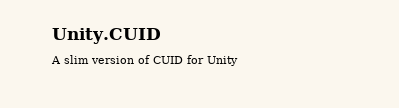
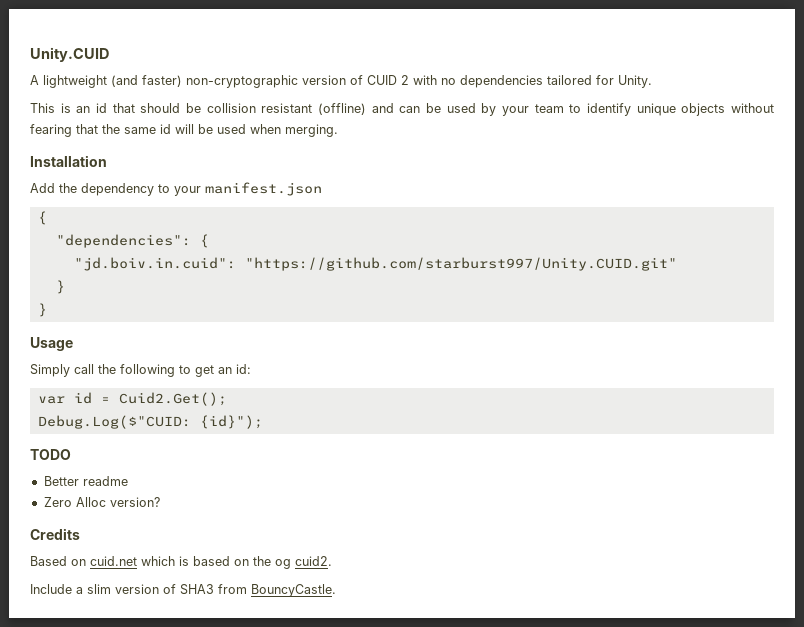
- A slim version of CUID for Unity
+ A lightweight (and faster) non-cryptographic version of CUID 2 with no dependencies tailored for Unity.
+ This is an id that should be collision resistant (offline) and can be used by your team to identify unique objects without fearing that the same id will be used when merging.
+ Installation
+ Add the dependency to your manifest.json
+ {
+ "dependencies": {
+ "jd.boiv.in.cuid": "https://github.com/starburst997/Unity.CUID.git"
+ }
+ }
+ Usage
+ Simply call the following to get an id:
+ var id = Cuid2.Get();
+ Debug.Log($"CUID: {id}");
+ TODO
+ Better readme
+ Zero Alloc version?
+ Credits
+ Based on cuid.net which is based on the og cuid2.
+ Include a slim version of SHA3 from BouncyCastle.

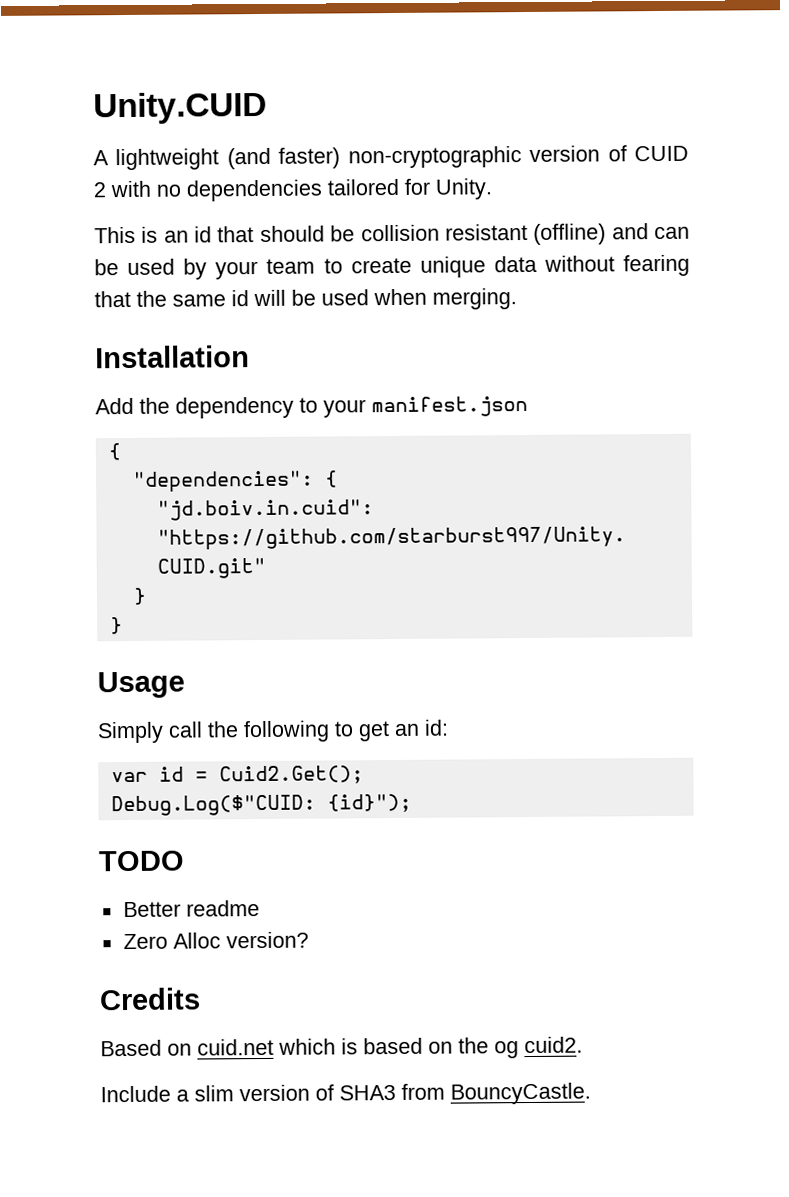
- This is an id that should be collision resistant (offline) and can be used by your team to identify unique objects without fearing that the same id will be used when merging.
+ This is an id that should be collision resistant (offline) and can be used by your team to create unique data without fearing that the same id will be used when merging.

